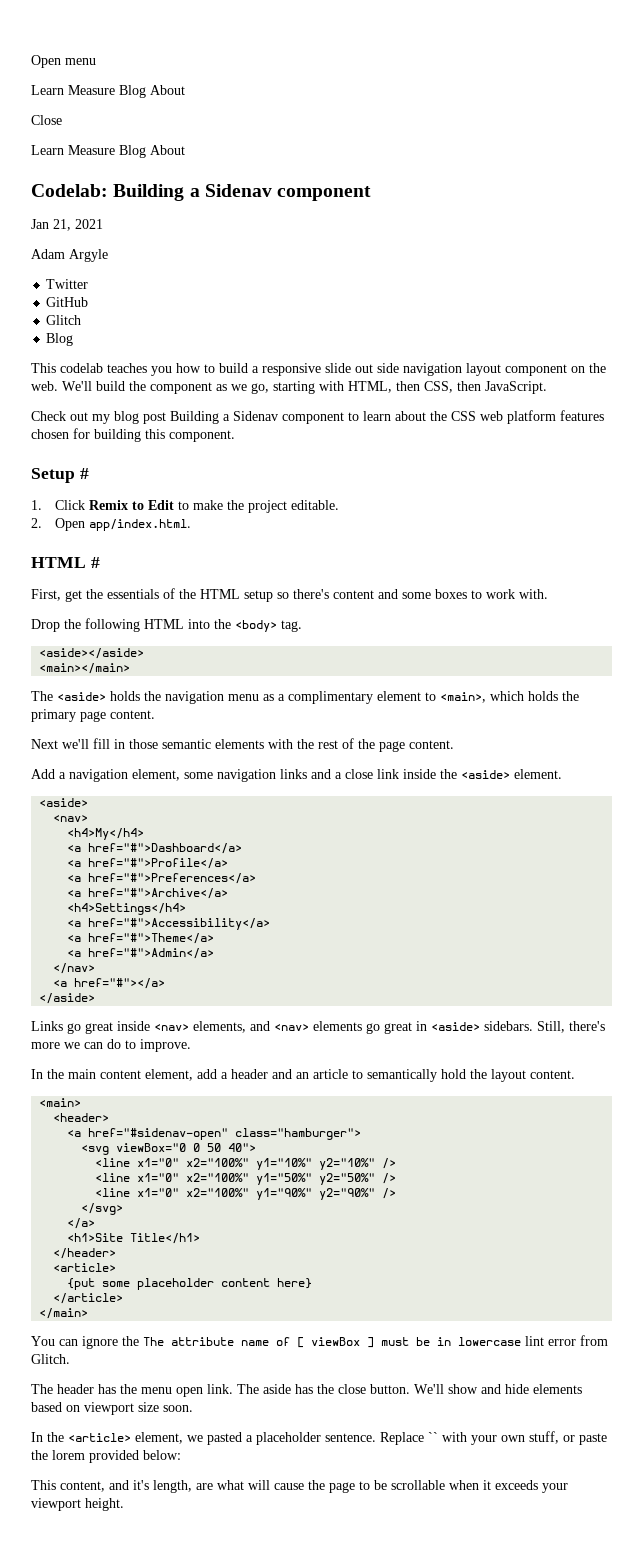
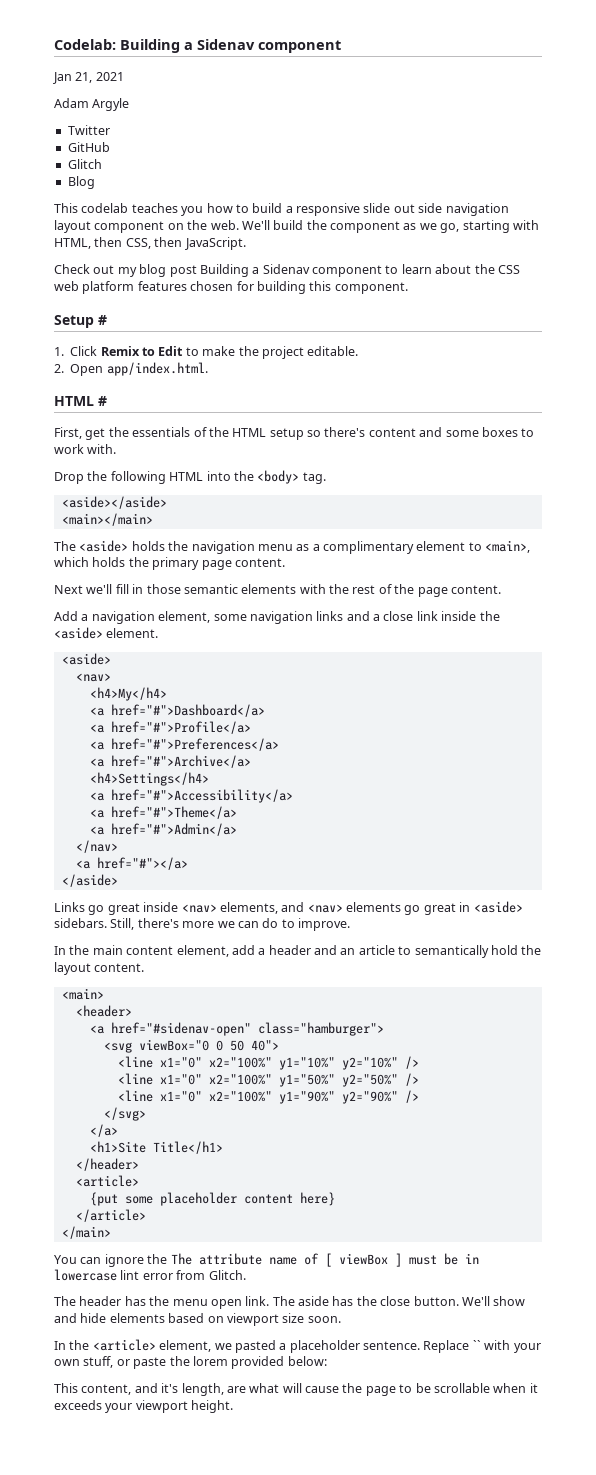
- Open menu
- Learn Measure Blog About
- Close
- Learn Measure Blog About

